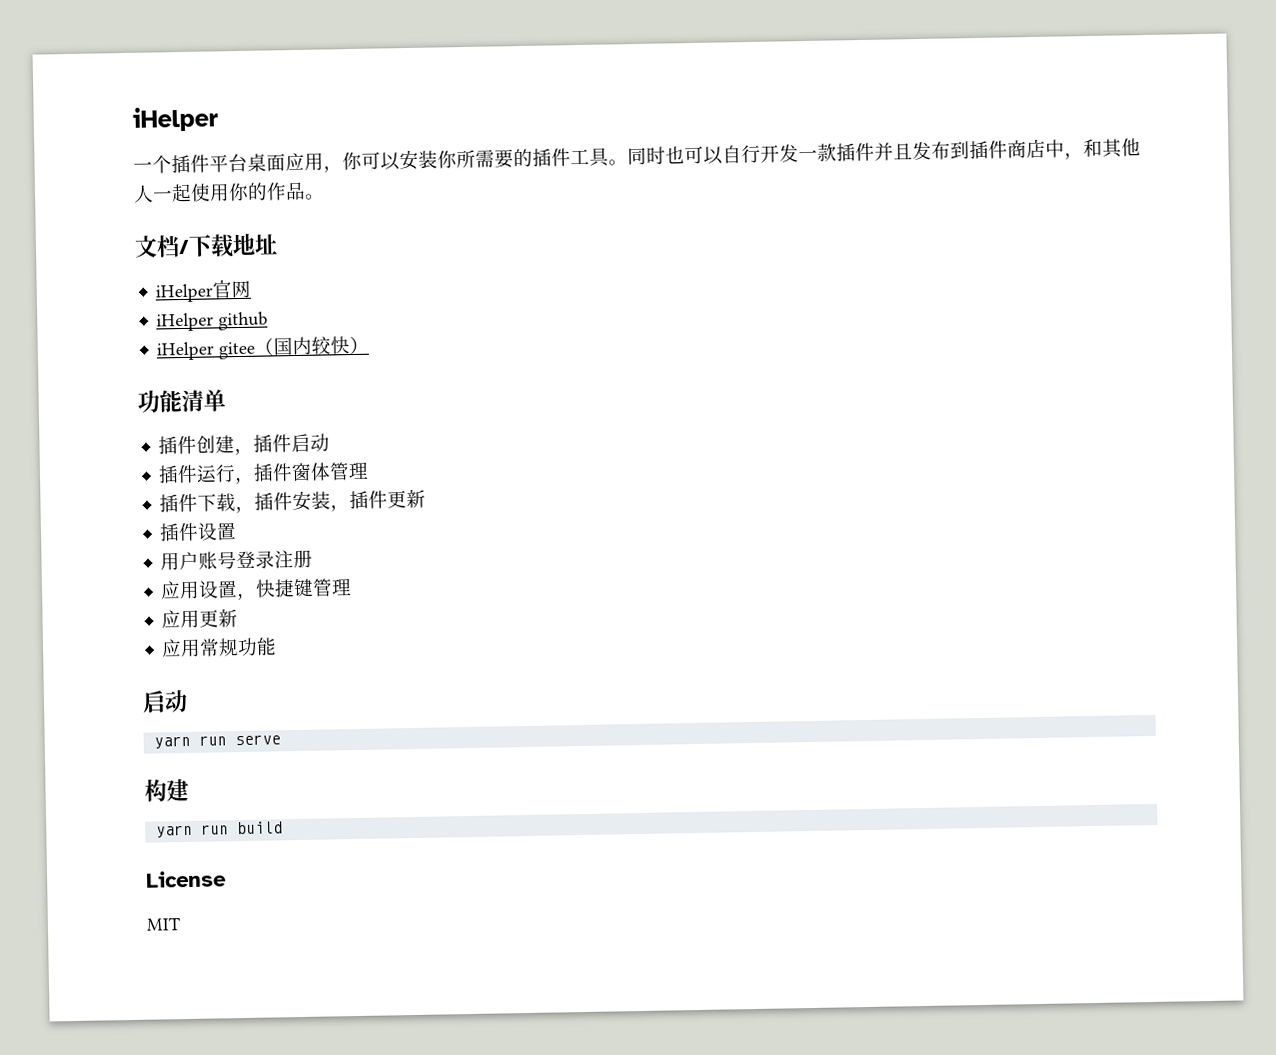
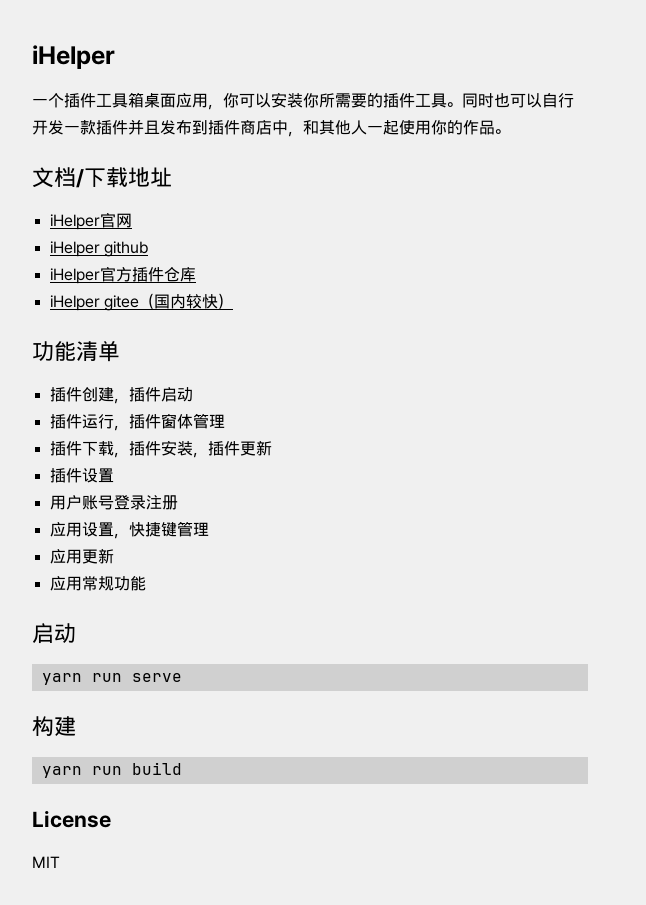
- 一个插件平台桌面应用，你可以安装你所需要的插件工具。
+ 一个插件工具箱桌面应用，你可以安装你所需要的插件工具。
+ iHelper官方插件仓库

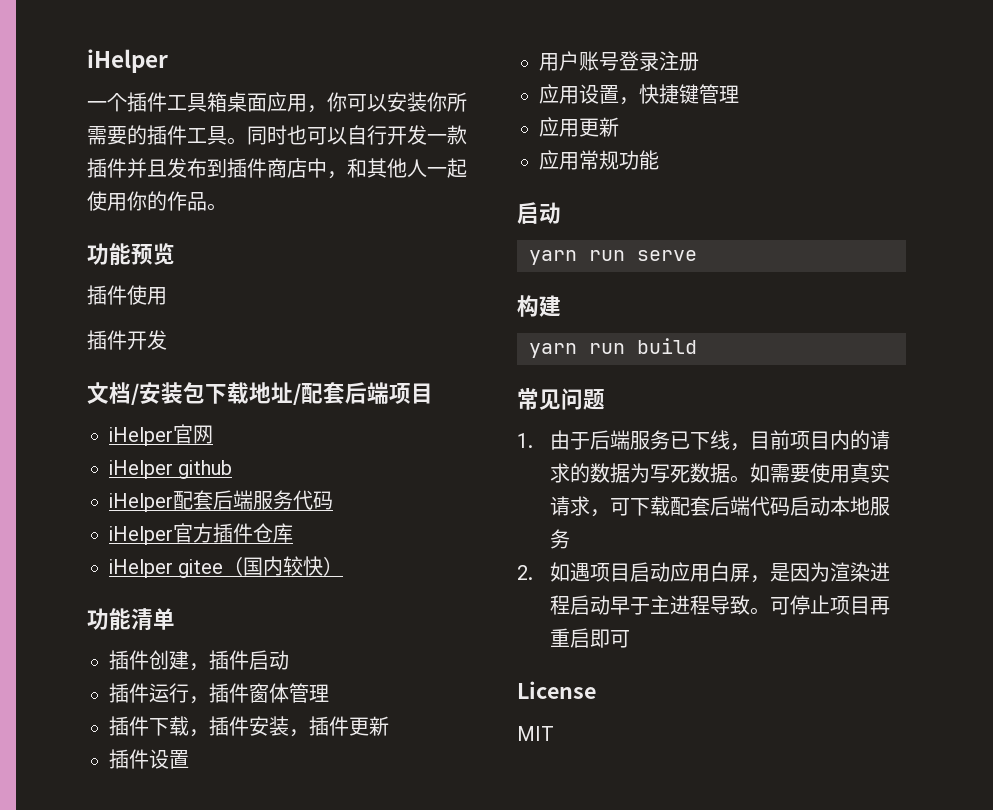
+ 功能预览
+ 插件使用
+ 插件开发
- 文档/下载地址
+ 文档/安装包下载地址/配套后端项目
+ iHelper配套后端服务代码
+ 常见问题
+ 1.由于后端服务已下线，目前项目内的请求的数据为写死数据。如需要使用真实请求，可下载配套后端代码启动本地服务
+ 2.如遇项目启动应用白屏，是因为渲染进程启动早于主进程导致。可停止项目再重启即可

